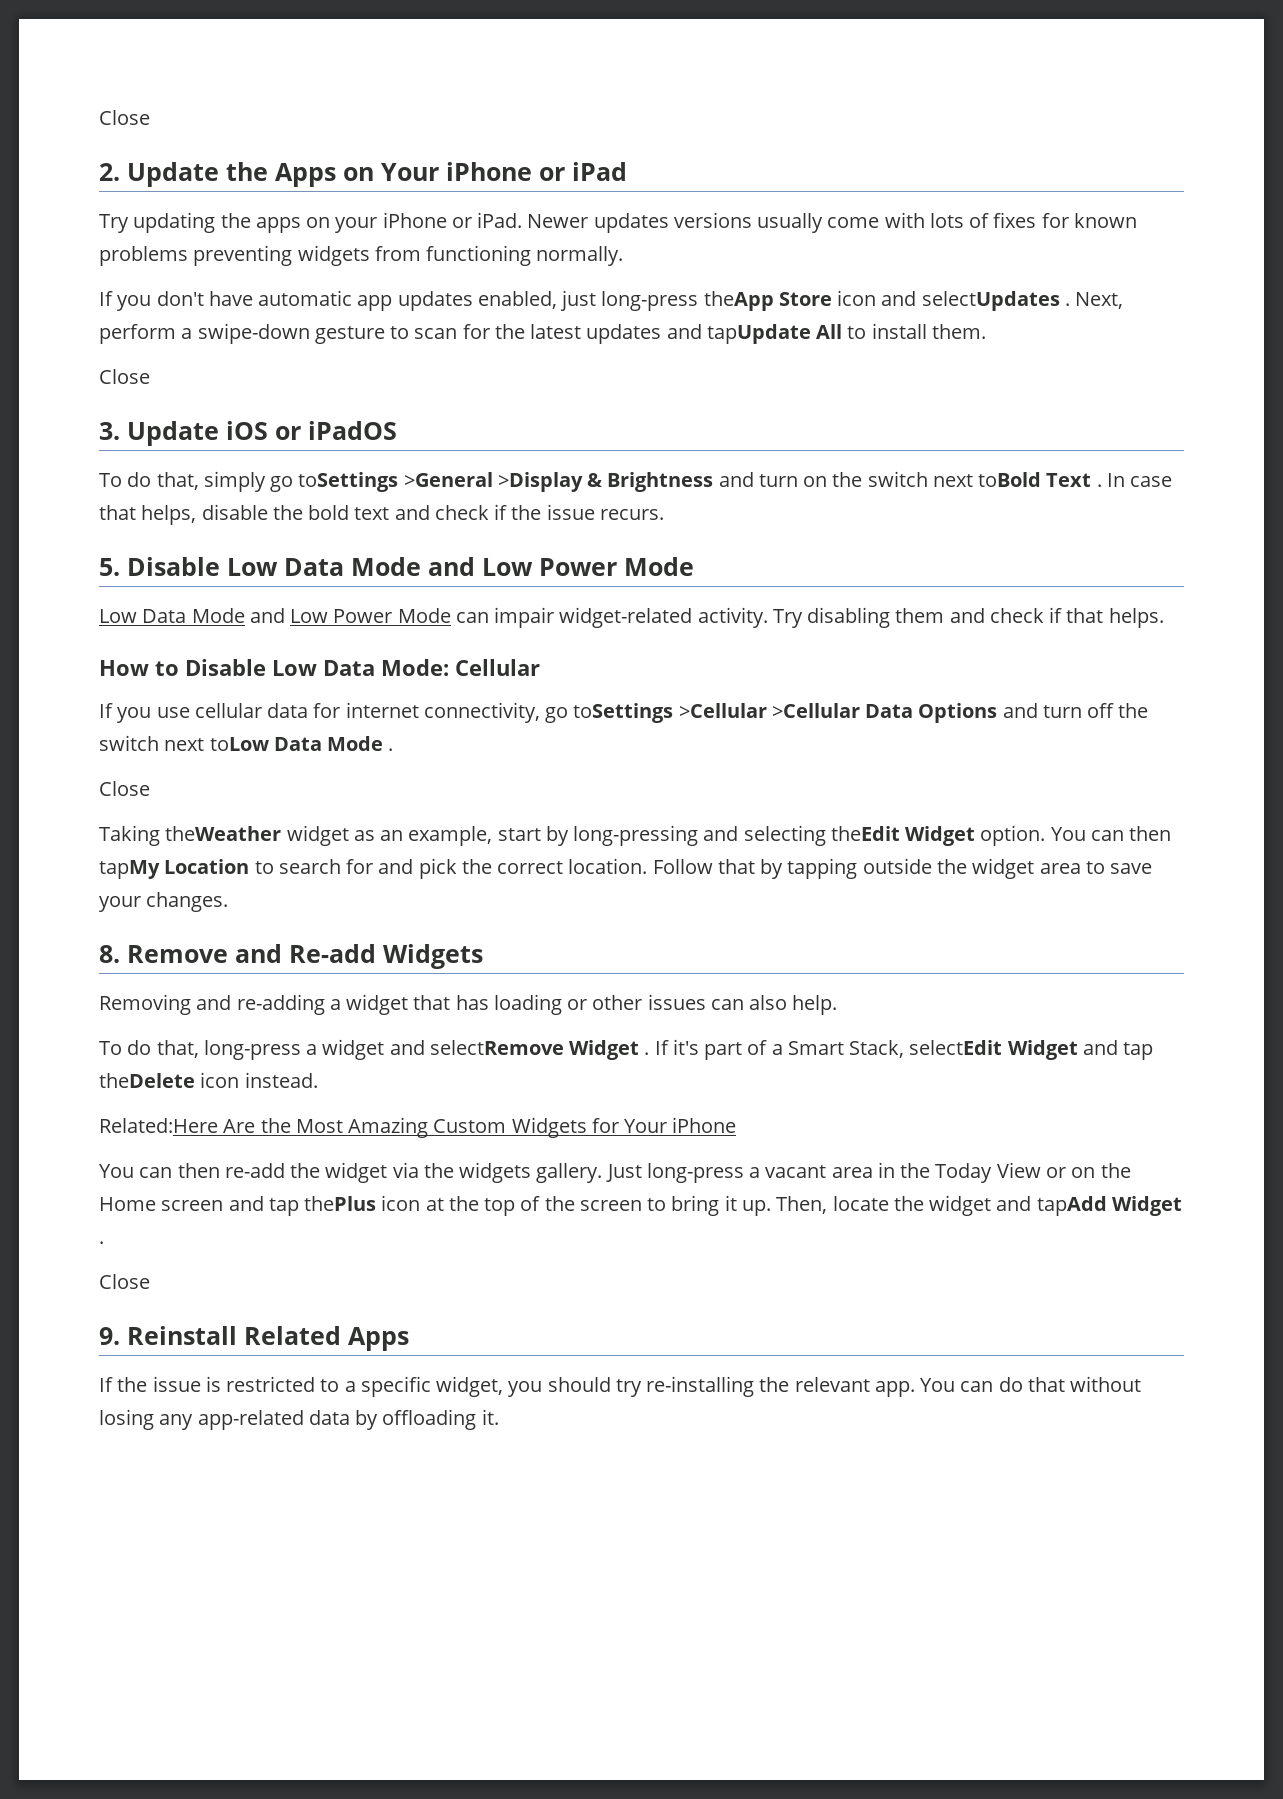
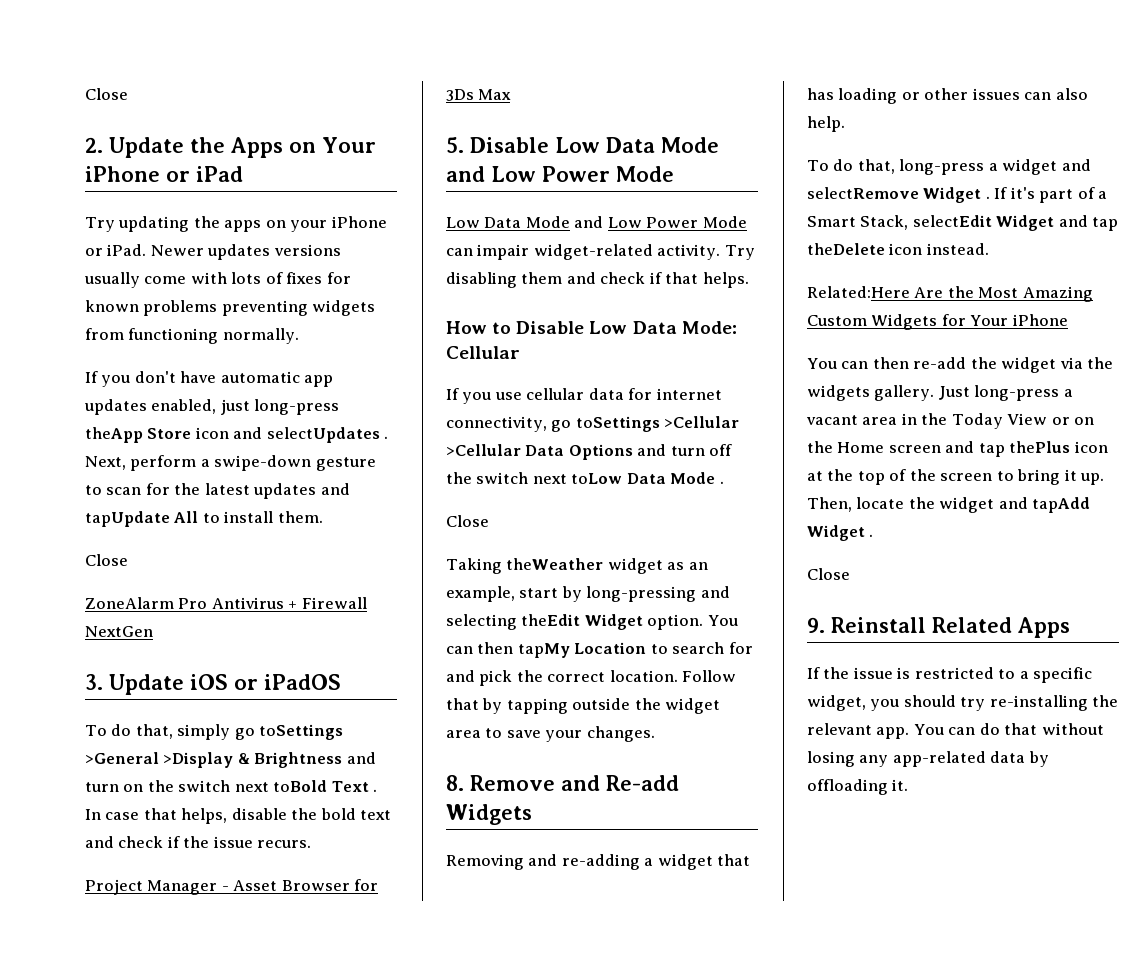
+ ZoneAlarm Pro Antivirus + Firewall NextGen
+ Project Manager - Asset Browser for 3Ds Max

